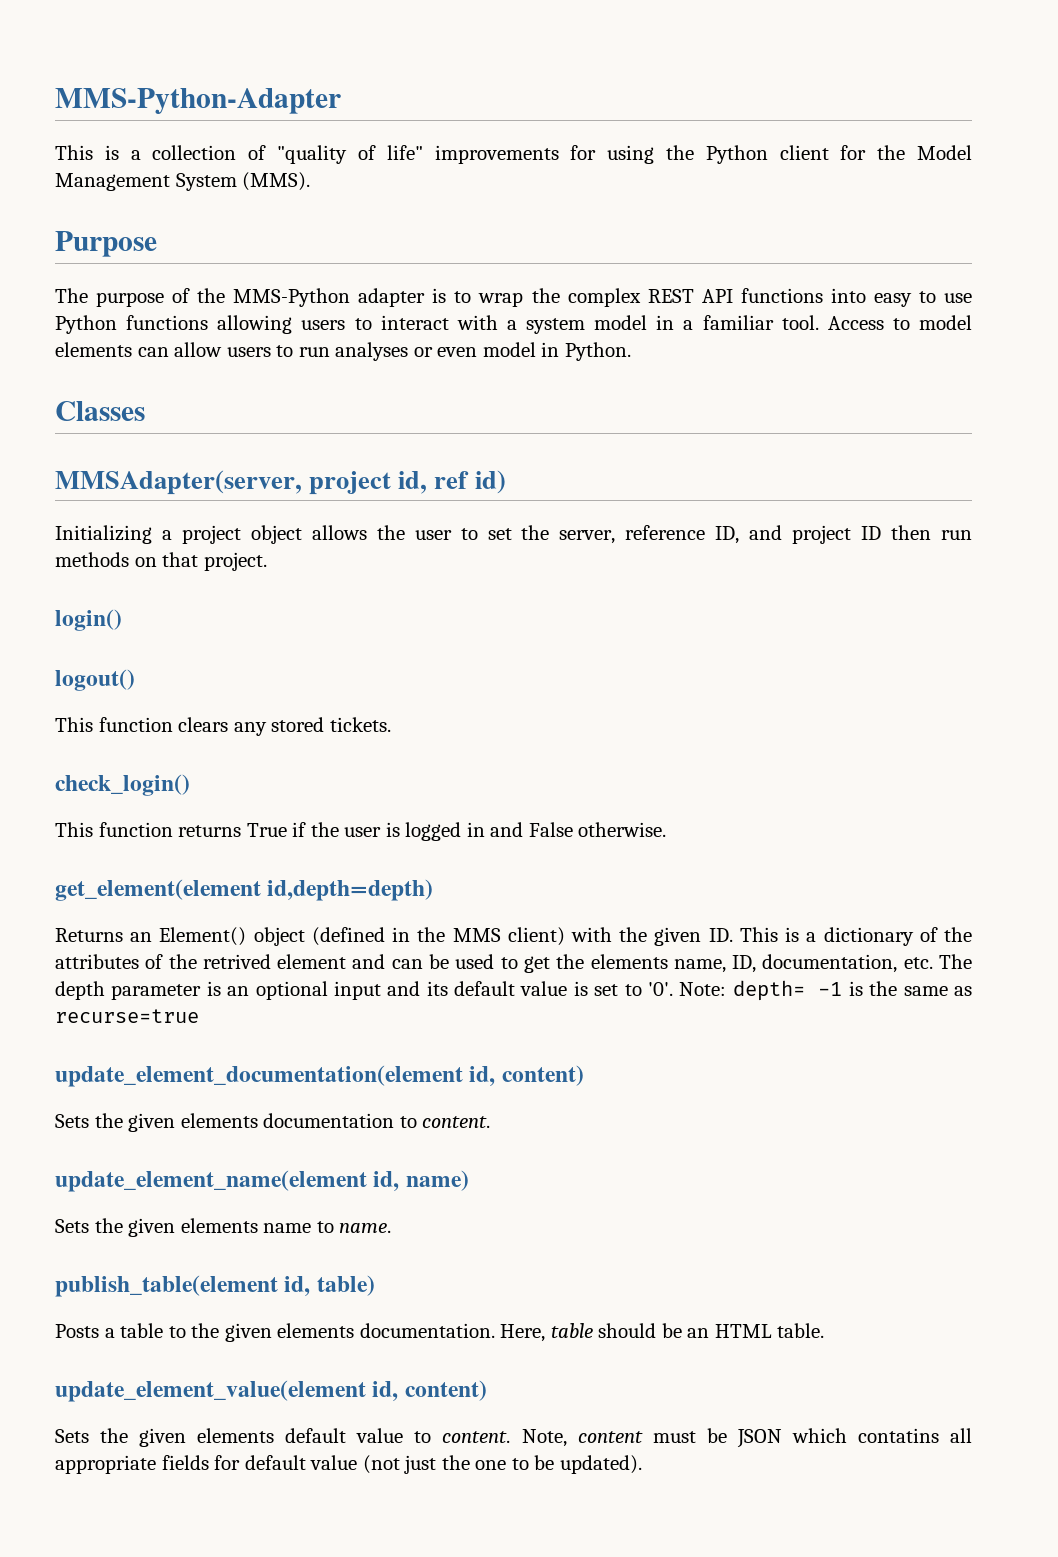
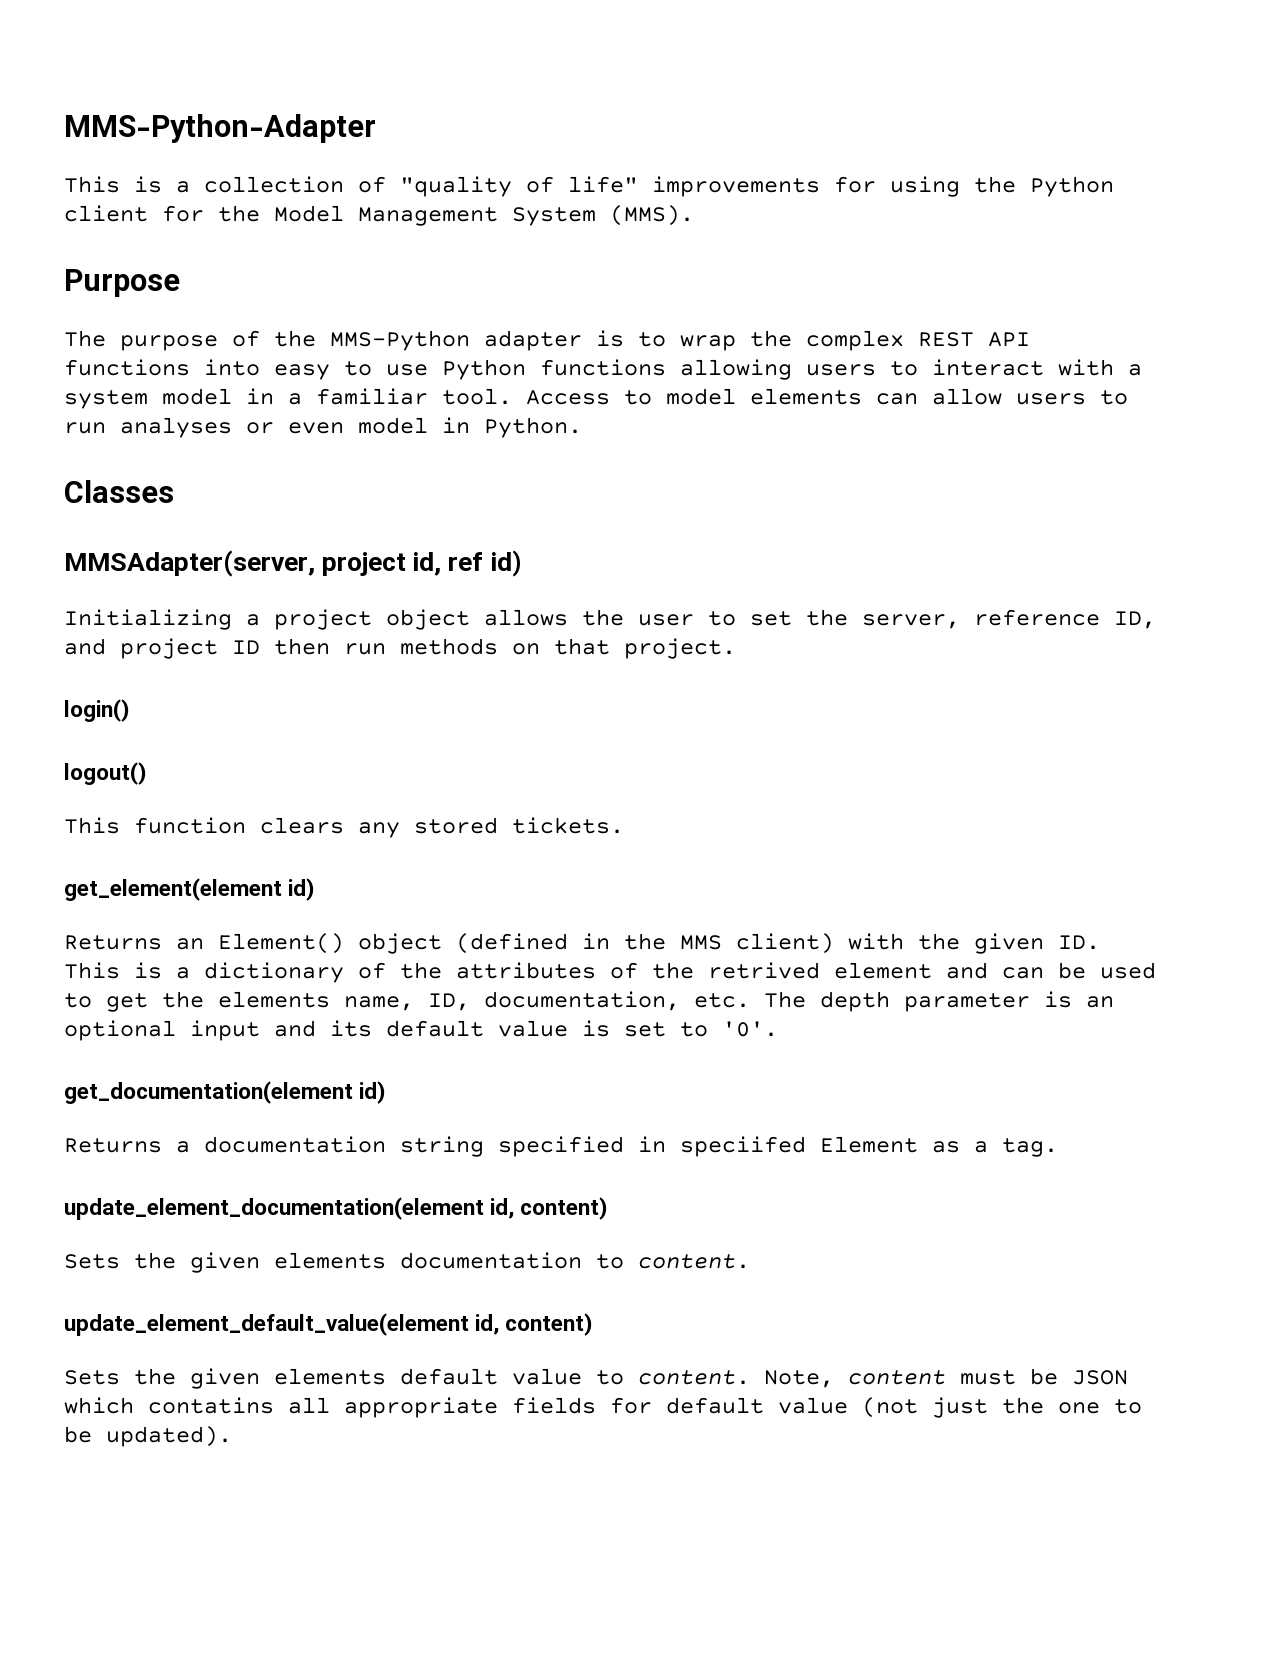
- check_login()
- This function returns True if the user is logged in and False otherwise.
- get_element(element id,depth=depth)
+ get_element(element id)
- Returns an Element() object (defined in the MMS client) with the given ID. This is a dictionary of the attributes of the retrived element and can be used to get the elements name, ID, documentation, etc. The depth parameter is an optional input and its default value is set to '0'. Note: depth= -1 is the same as recurse=true
+ Returns an Element() object (defined in the MMS client) with the given ID. This is a dictionary of the attributes of the retrived element and can be used to get the elements name, ID, documentation, etc. The depth parameter is an optional input and its default value is set to '0'.
+ get_documentation(element id)
+ Returns a documentation string specified in speciifed Element as a tag.
- update_element_name(element id, name)
- Sets the given elements name to name.
- publish_table(element id, table)
- Posts a table to the given elements documentation. Here, table should be an HTML table.
- update_element_value(element id, content)
+ update_element_default_value(element id, content)

